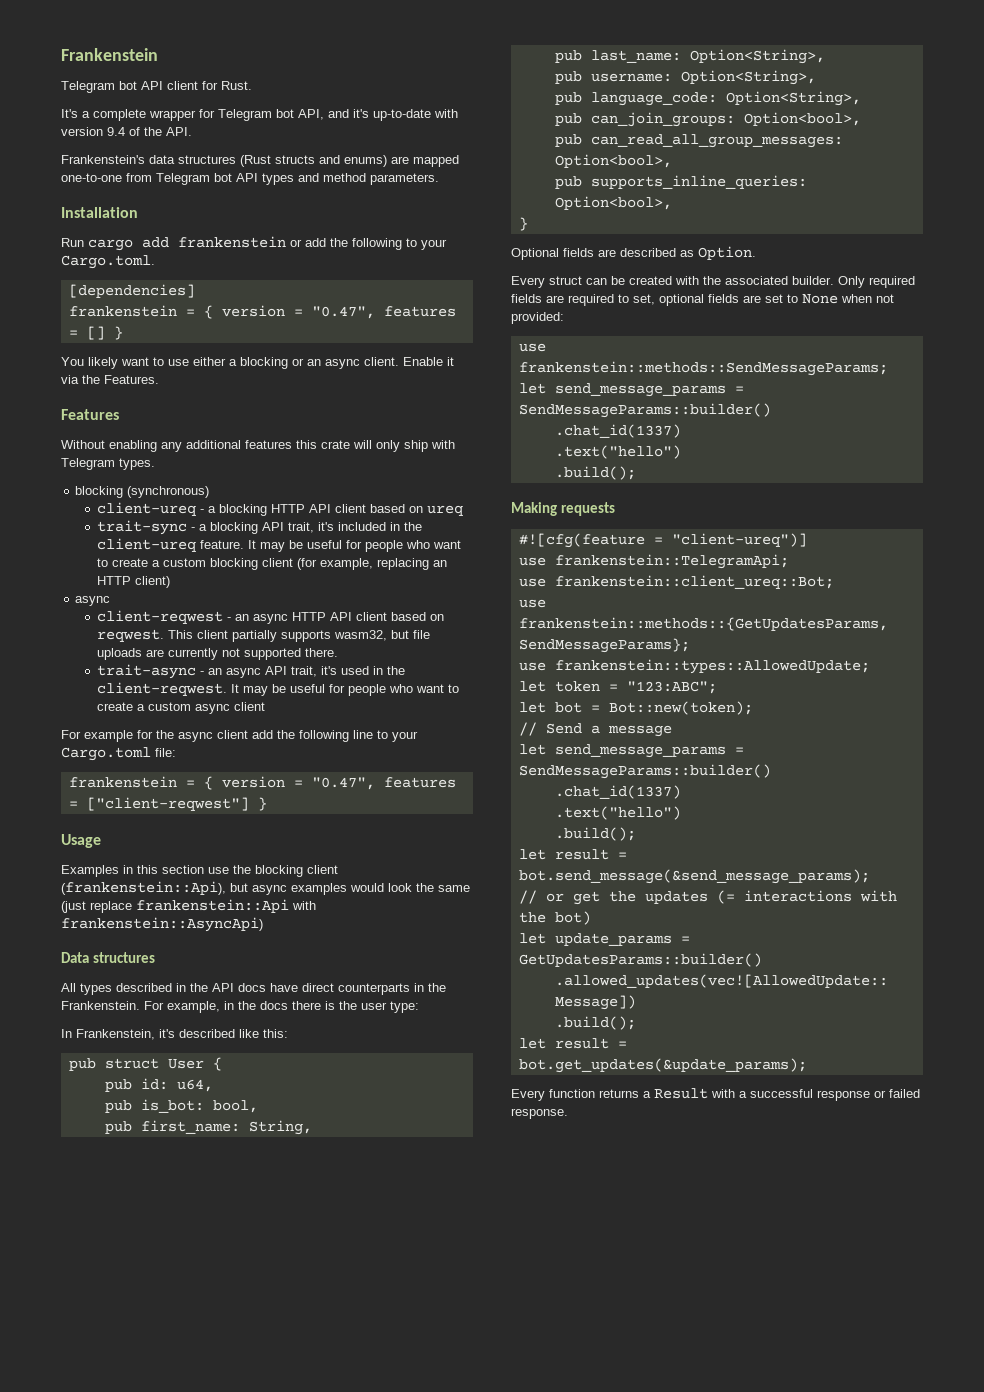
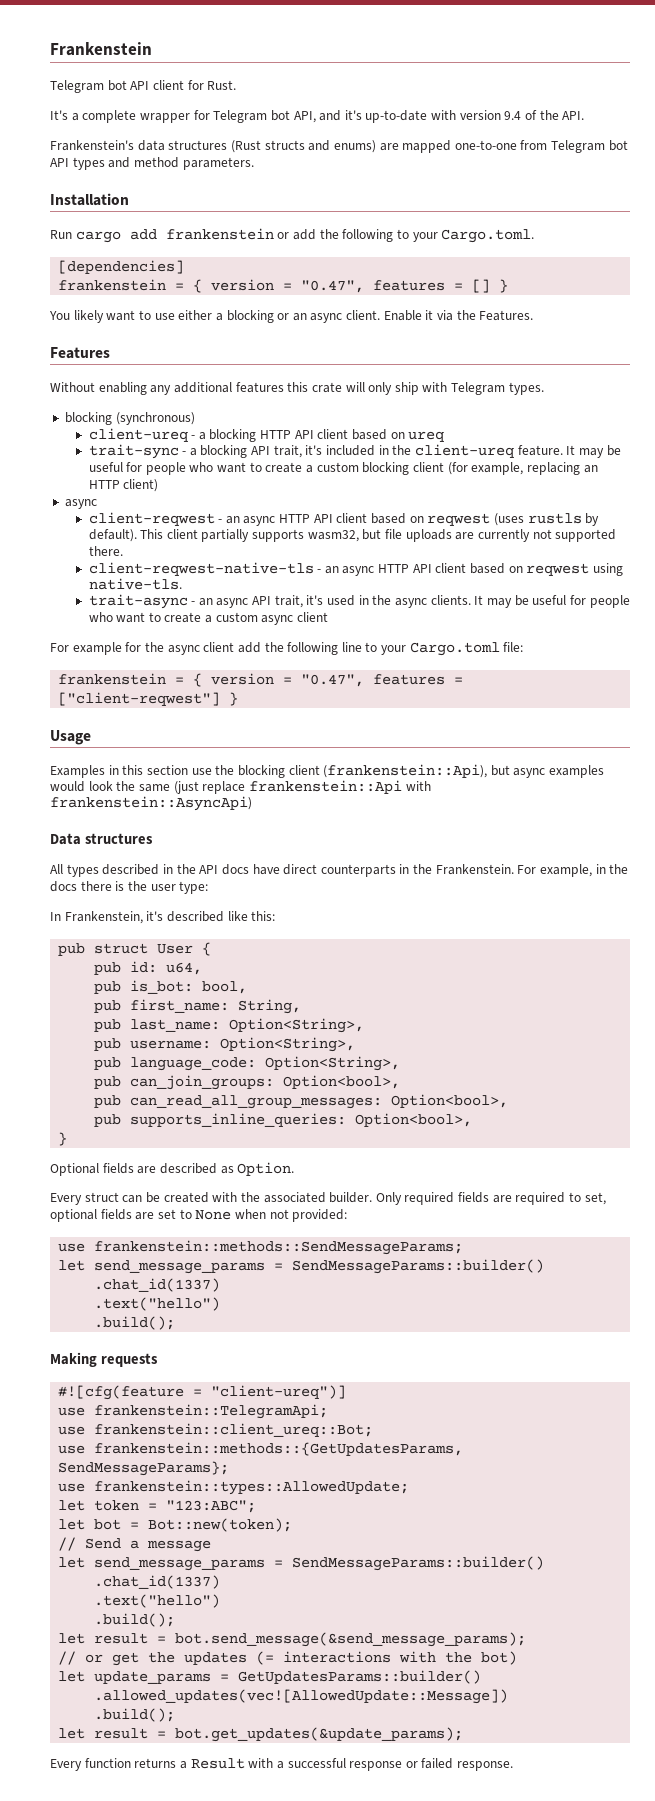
- client-reqwest - an async HTTP API client based on reqwest.
+ client-reqwest - an async HTTP API client based on reqwest (uses rustls by default).
+ client-reqwest-native-tls - an async HTTP API client based on reqwest using native-tls.
- trait-async - an async API trait, it's used in the client-reqwest.
+ trait-async - an async API trait, it's used in the async clients.

